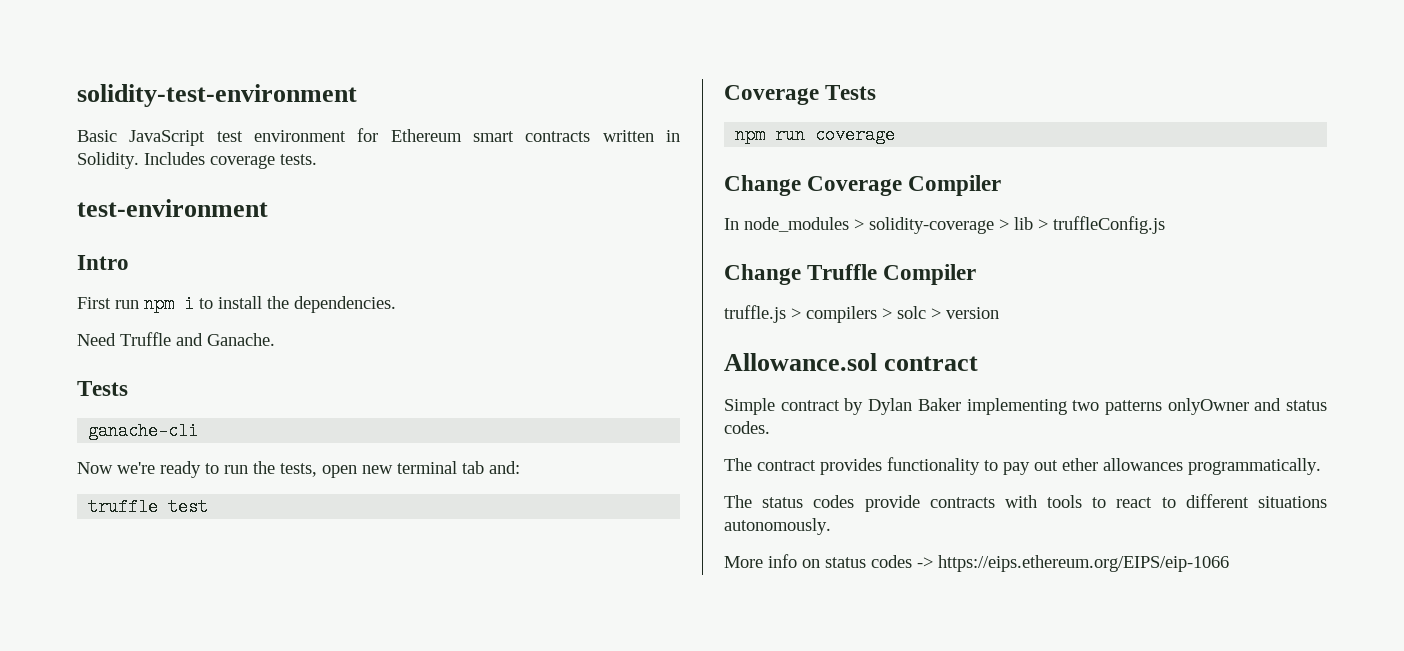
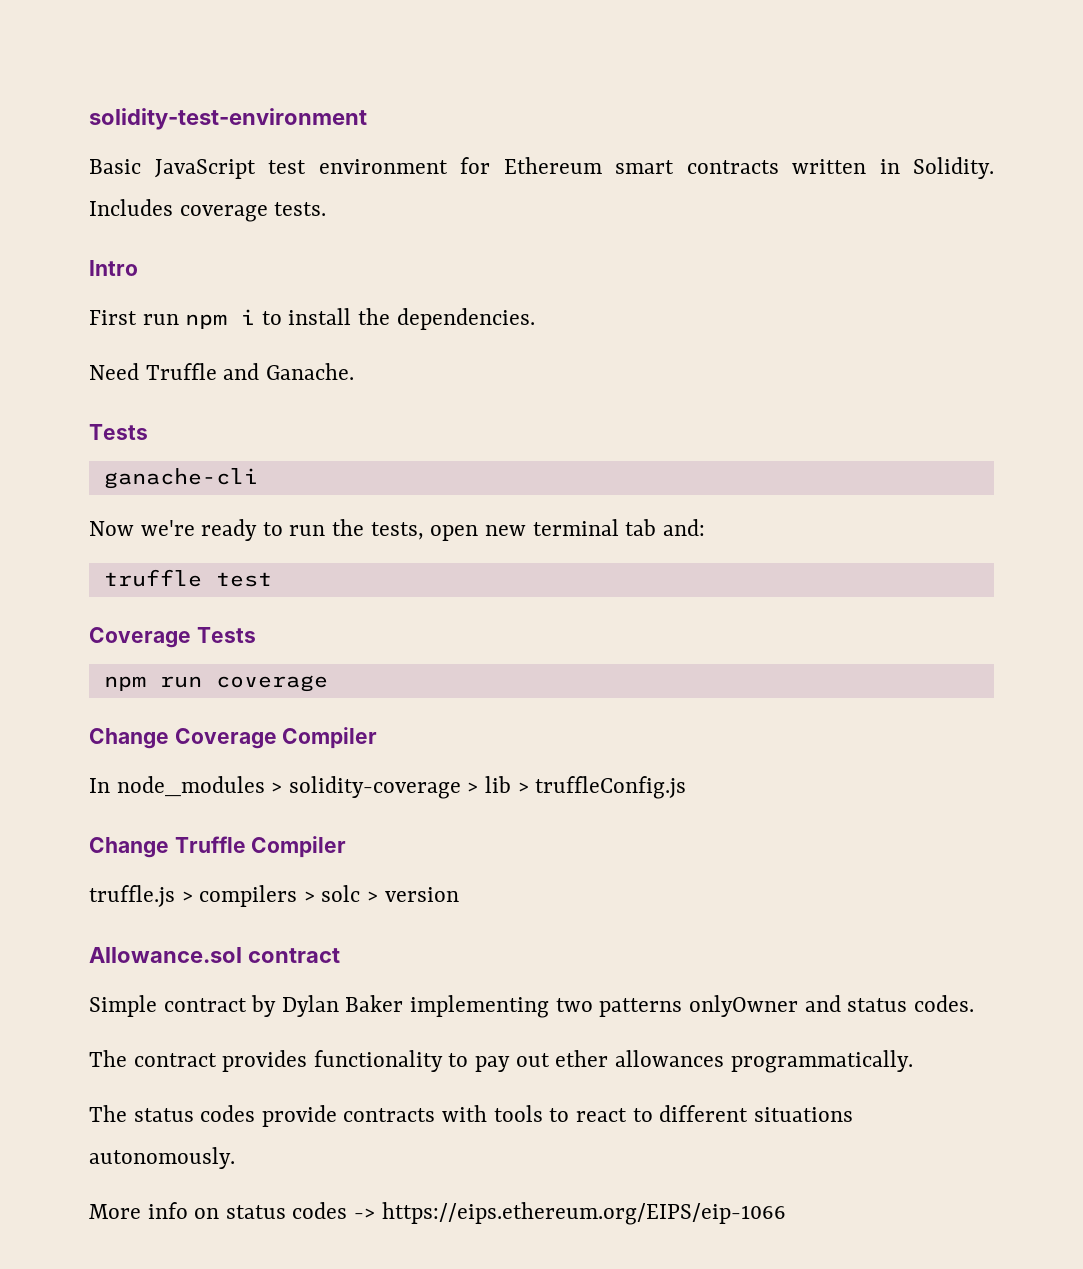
- test-environment

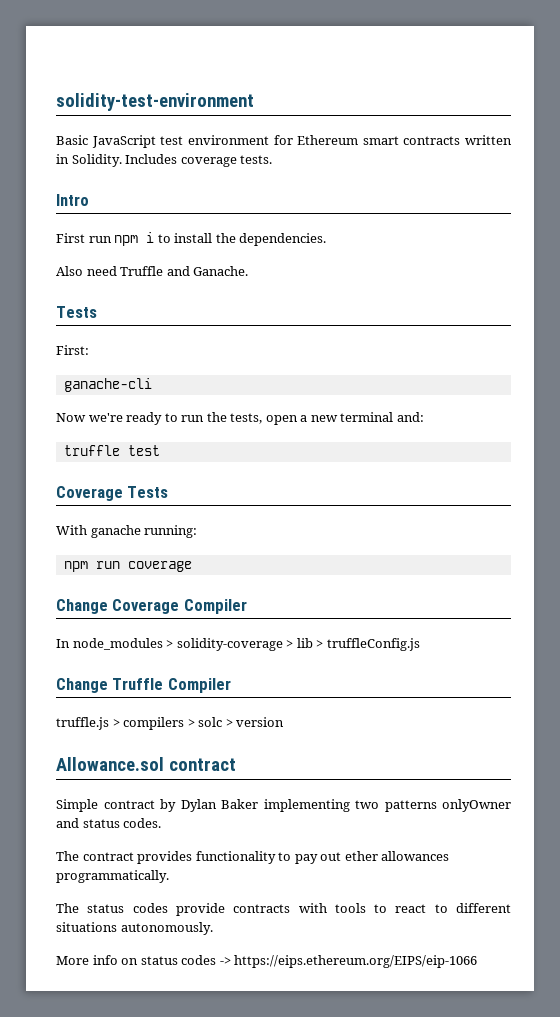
- Need Truffle and Ganache.
+ Also need Truffle and Ganache.
+ First:
- Now we're ready to run the tests, open new terminal tab and:
+ Now we're ready to run the tests, open a new terminal and:
+ With ganache running:

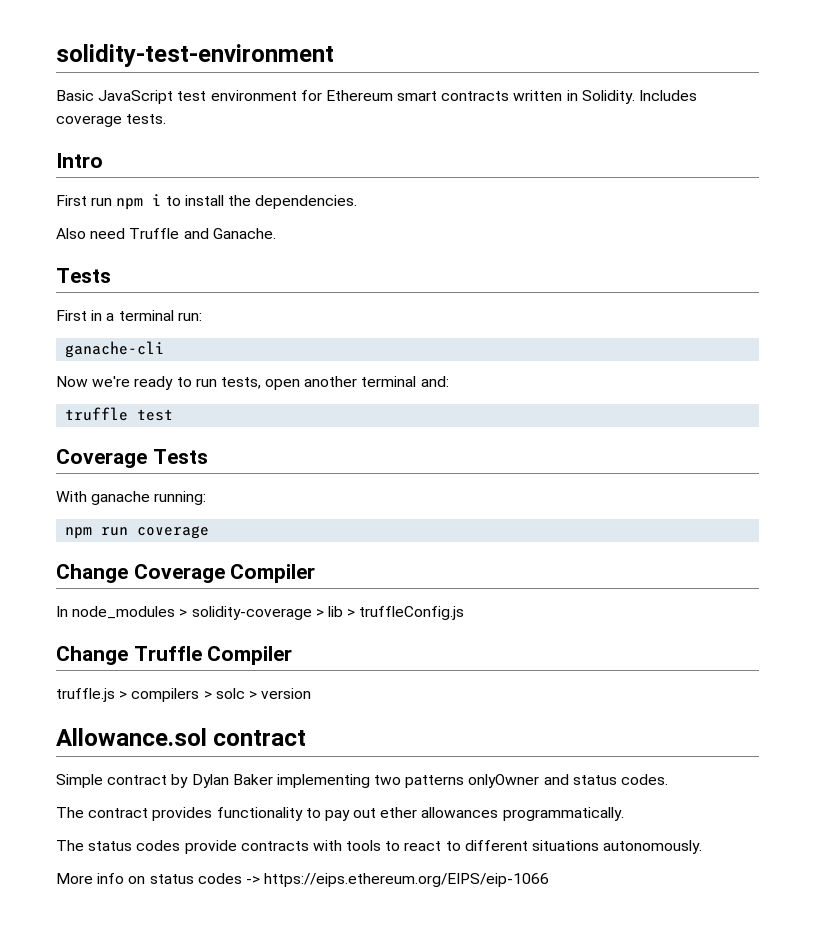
- First:
+ First in a terminal run:
- Now we're ready to run the tests, open a new terminal and:
+ Now we're ready to run tests, open another terminal and:

